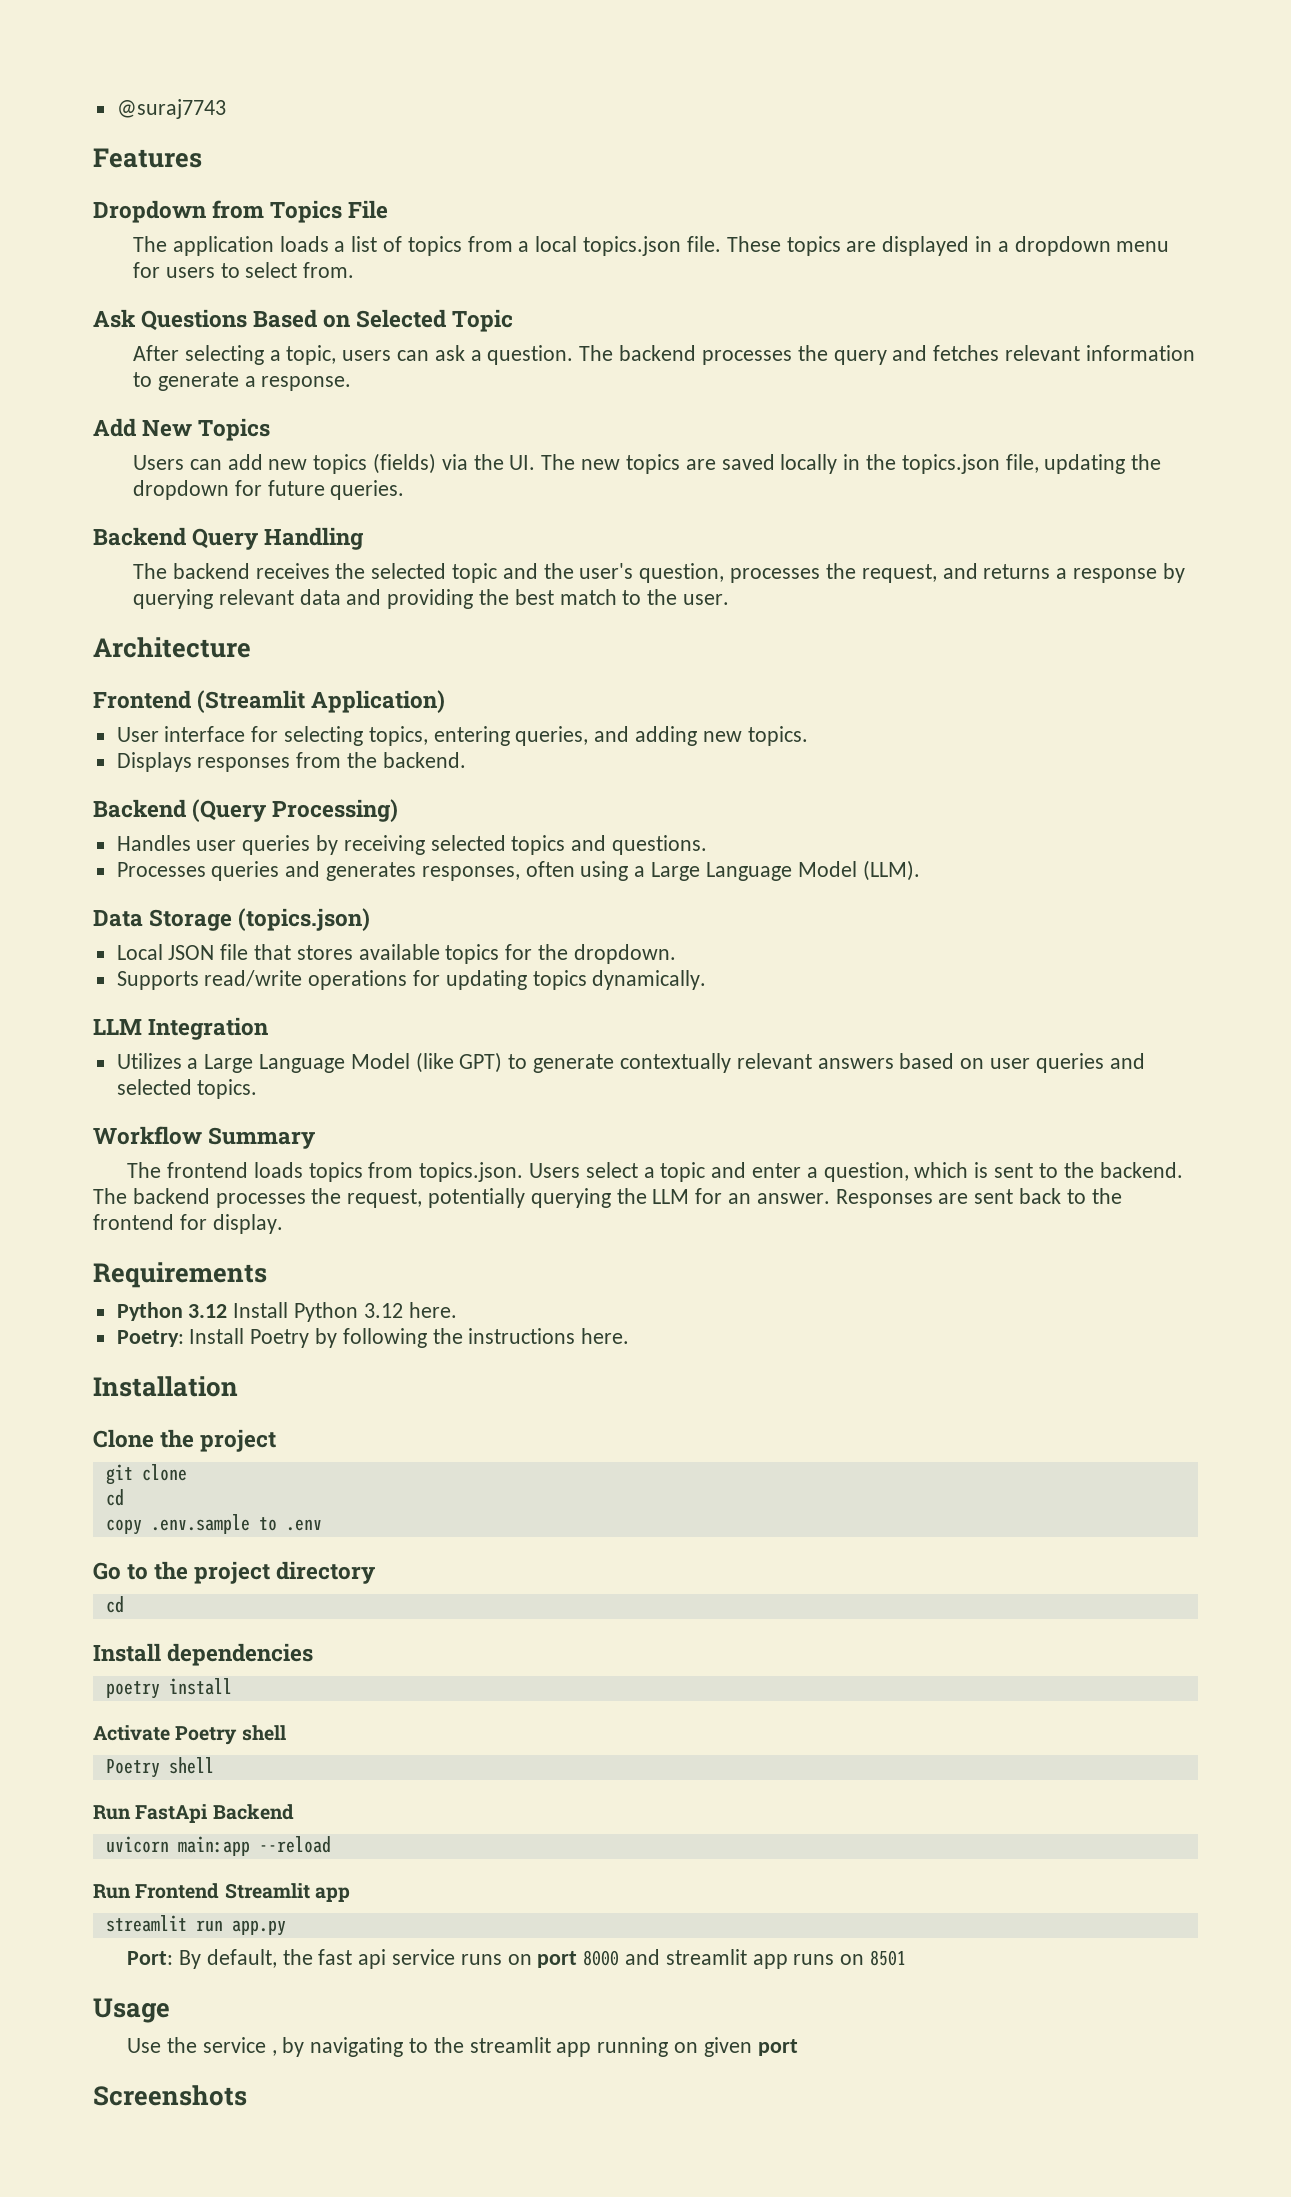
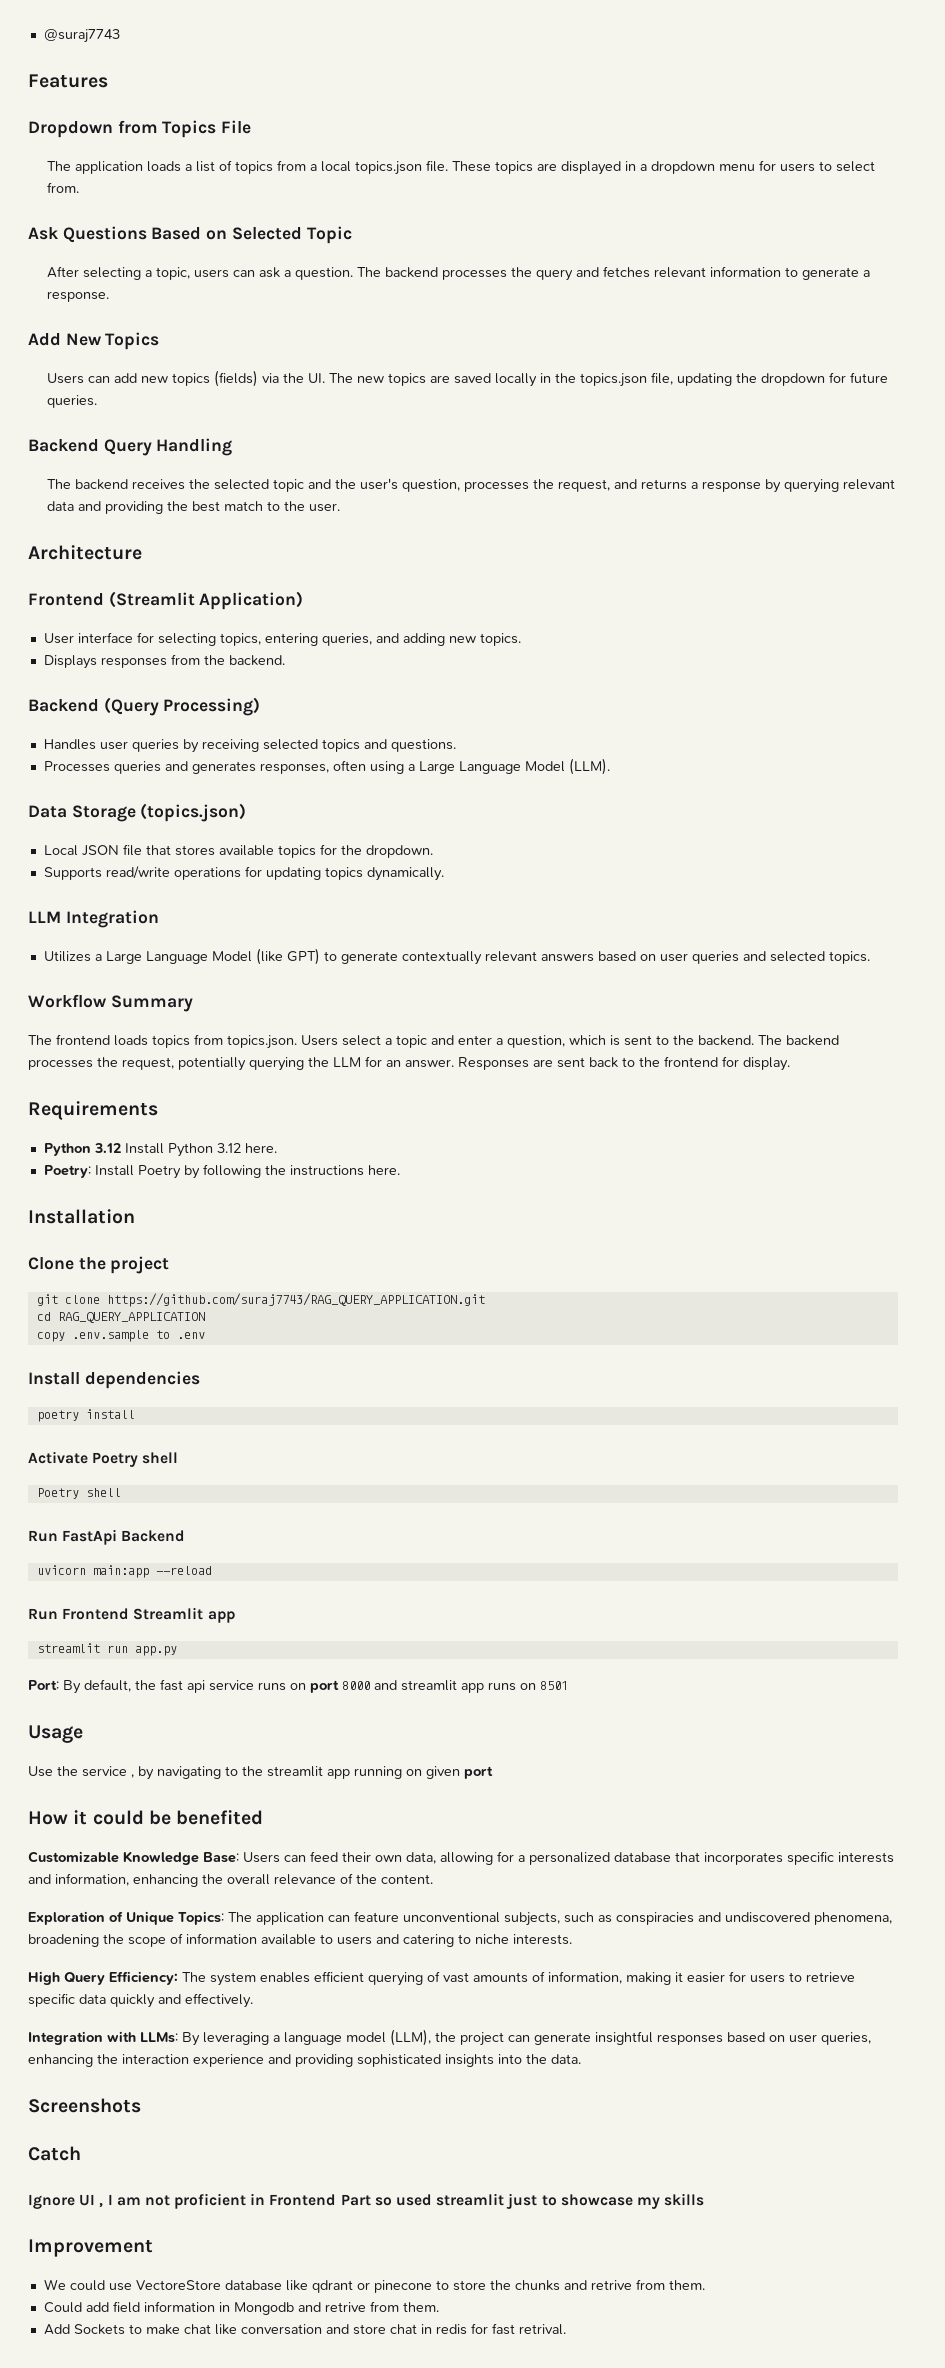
- git clone
- cd
+ git clone https://github.com/suraj7743/RAG_QUERY_APPLICATION.git
+ cd RAG_QUERY_APPLICATION
- Go to the project directory
- cd
+ How it could be benefited
+ Customizable Knowledge Base: Users can feed their own data, allowing for a personalized database that incorporates specific interests and information, enhancing the overall relevance of the content.
+ Exploration of Unique Topics: The application can feature unconventional subjects, such as conspiracies and undiscovered phenomena, broadening the scope of information available to users and catering to niche interests.
+ High Query Efficiency: The system enables efficient querying of vast amounts of information, making it easier for users to retrieve specific data quickly and effectively.
+ Integration with LLMs: By leveraging a language model (LLM), the project can generate insightful responses based on user queries, enhancing the interaction experience and providing sophisticated insights into the data.
  Screenshots
+ Catch
+ Ignore UI , I am not proficient in Frontend Part so used streamlit just to showcase my skills
+ Improvement
+ We could use VectoreStore database like qdrant or pinecone to store the chunks and retrive from them.
+ Could add field information in Mongodb and retrive from them.
+ Add Sockets to make chat like conversation and store chat in redis for fast retrival.

